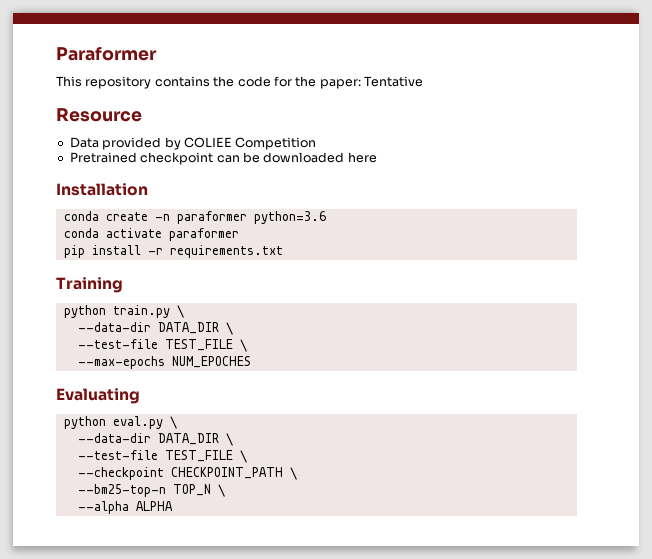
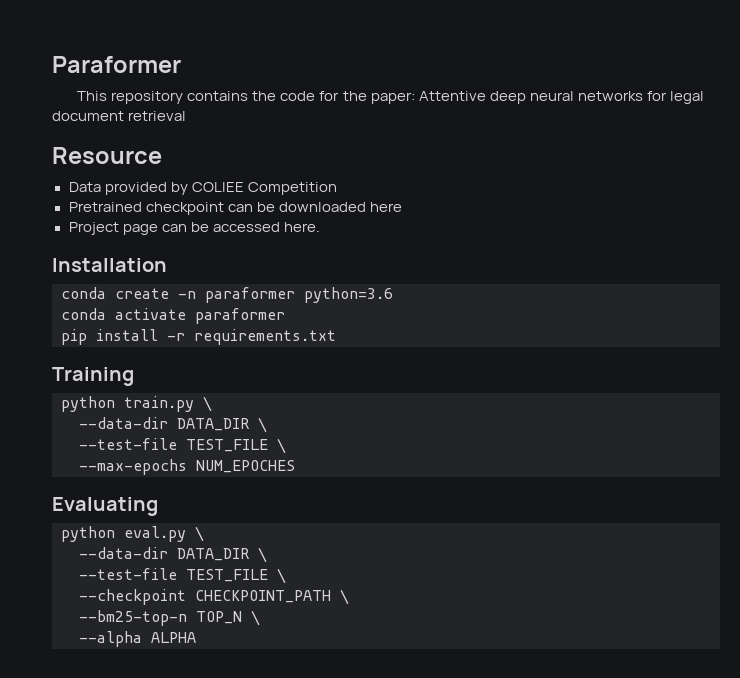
- This repository contains the code for the paper: Tentative
+ This repository contains the code for the paper: Attentive deep neural networks for legal document retrieval
+ Project page can be accessed here.

